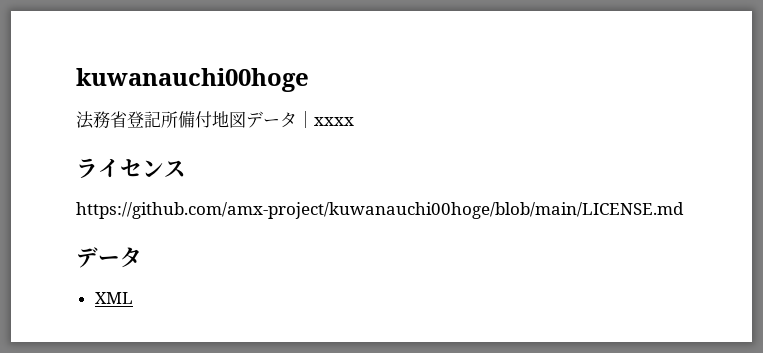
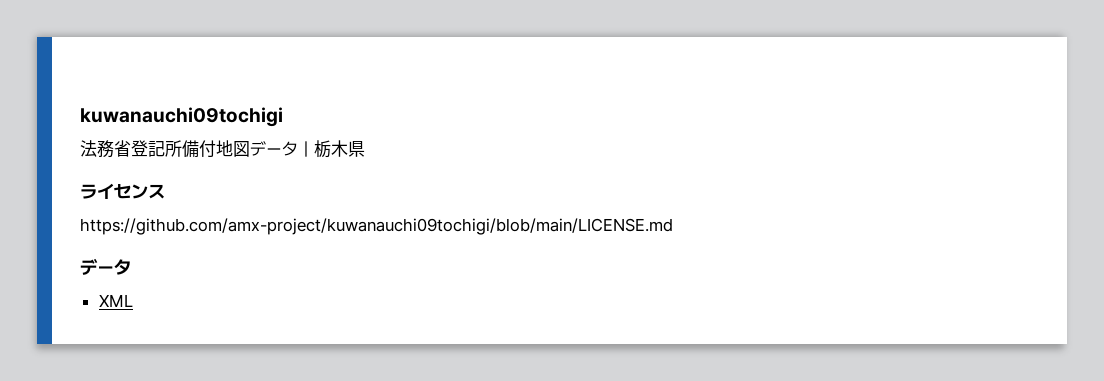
- kuwanauchi00hoge
+ kuwanauchi09tochigi
- 法務省登記所備付地図データ｜xxxx
+ 法務省登記所備付地図データ｜栃木県
- https://github.com/amx-project/kuwanauchi00hoge/blob/main/LICENSE.md
+ https://github.com/amx-project/kuwanauchi09tochigi/blob/main/LICENSE.md

